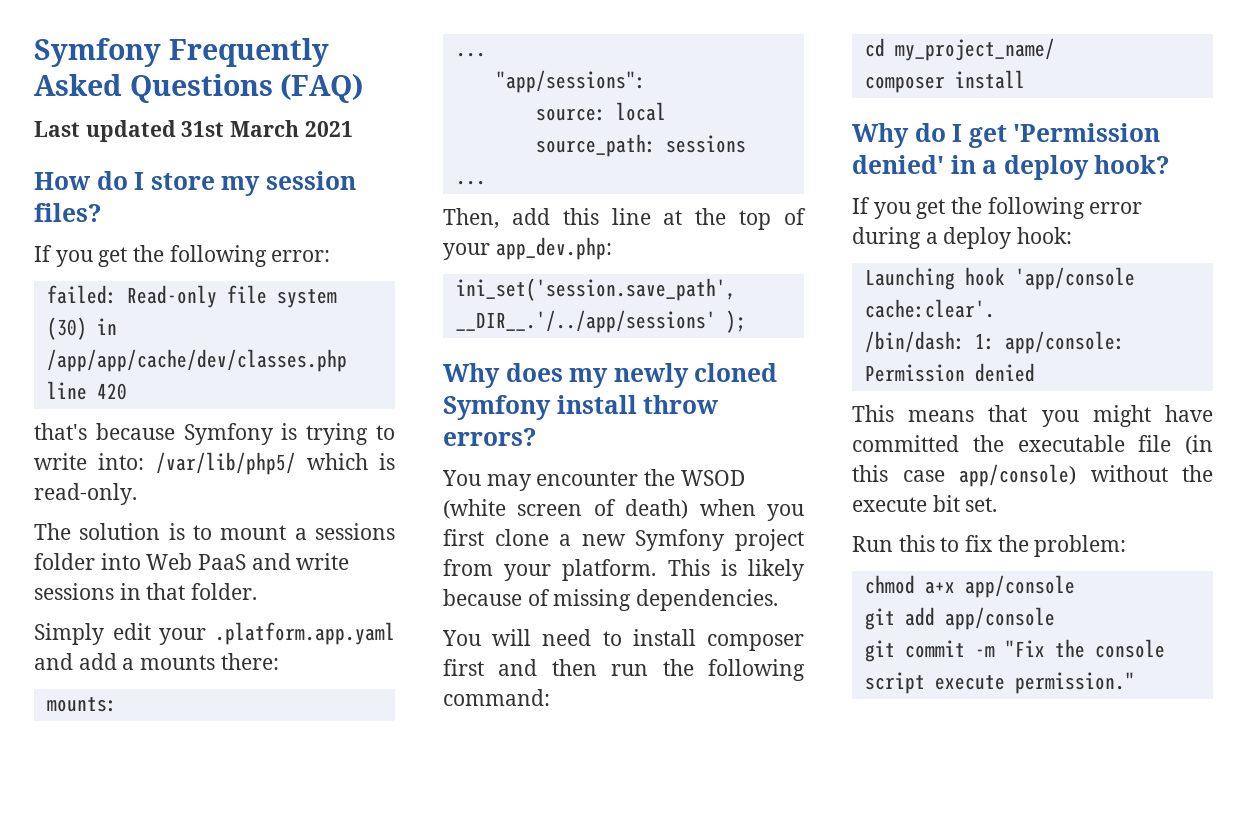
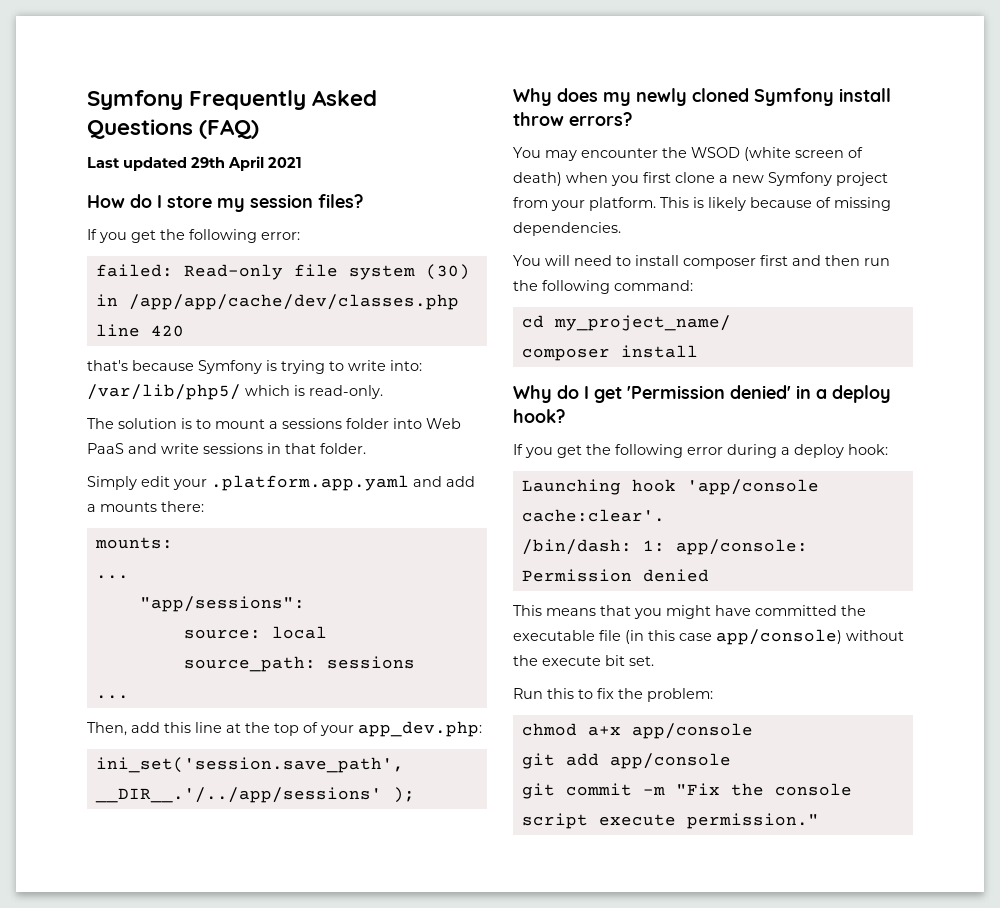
- Last updated 31st March 2021
+ Last updated 29th April 2021

